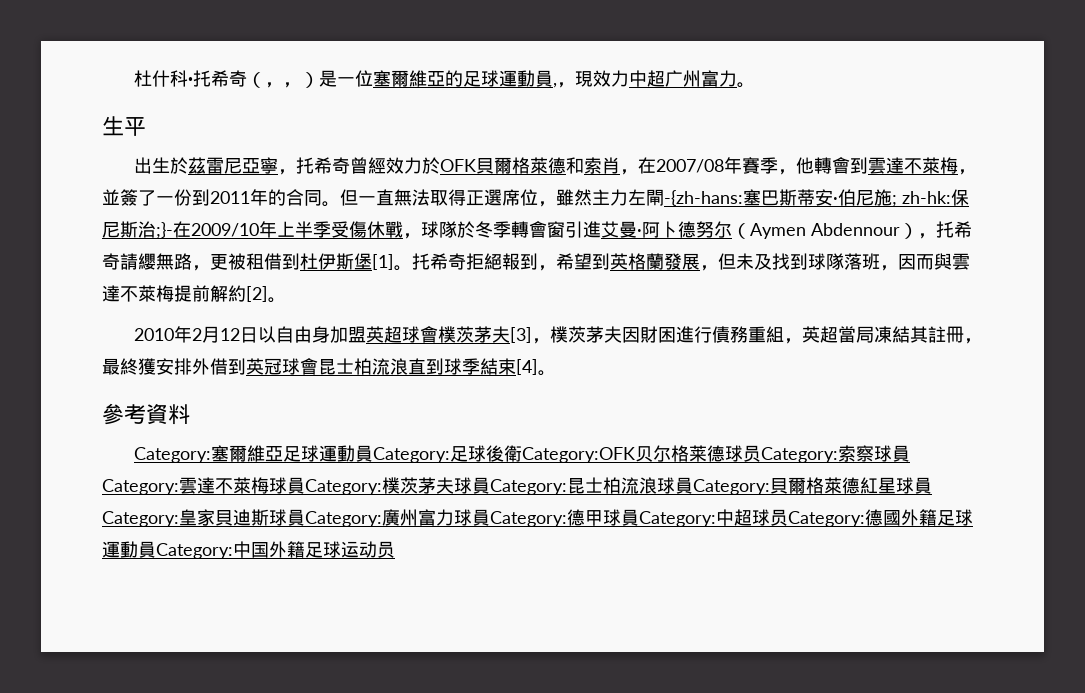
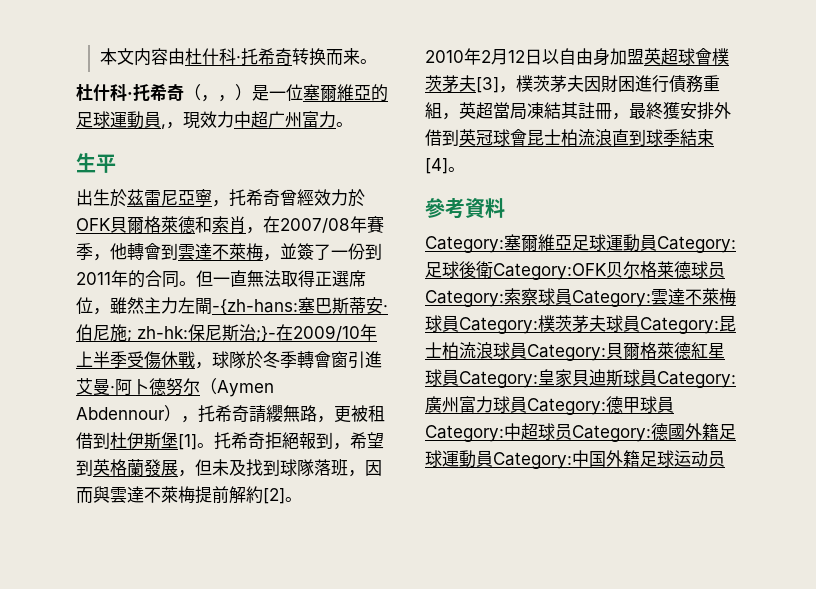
+ 本文内容由杜什科·托希奇转换而来。

